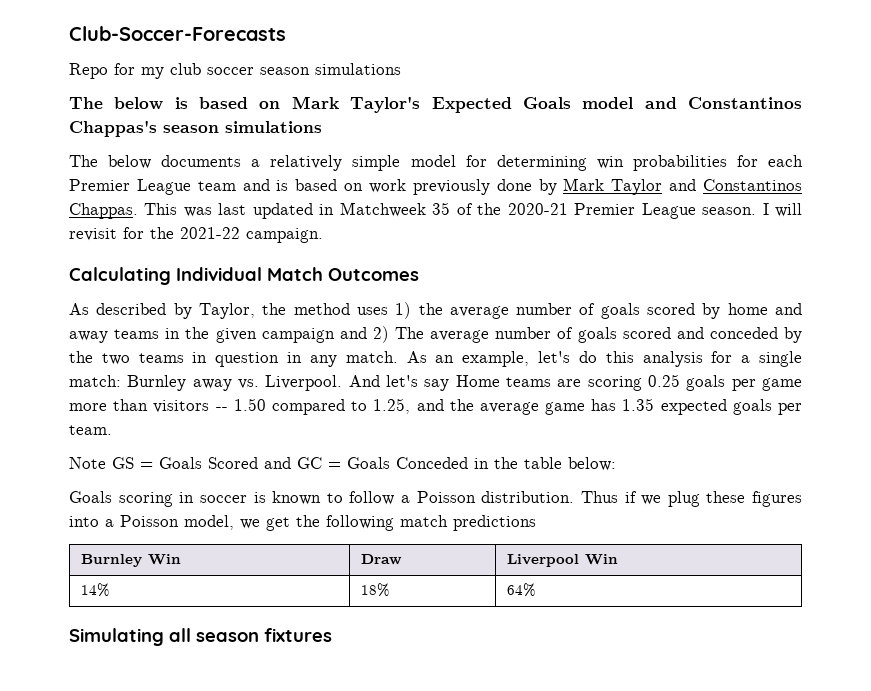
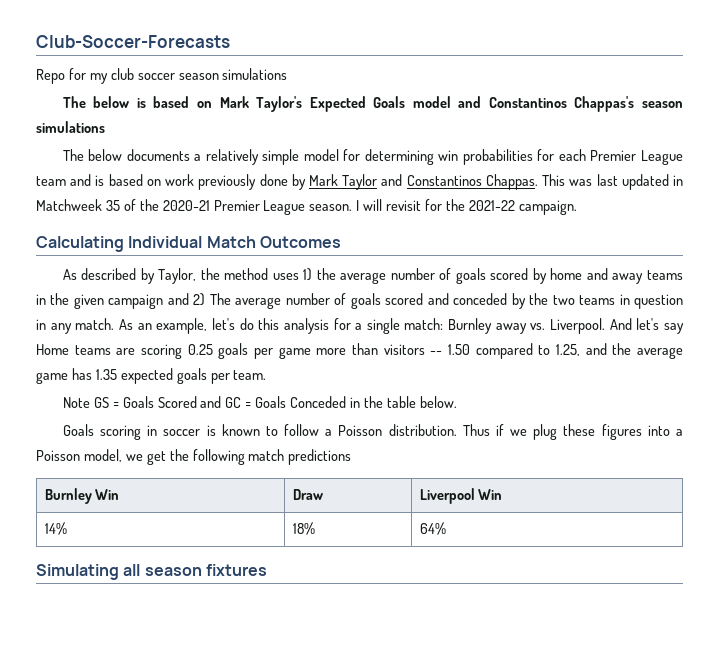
- Note GS = Goals Scored and GC = Goals Conceded in the table below:
+ Note GS = Goals Scored and GC = Goals Conceded in the table below.

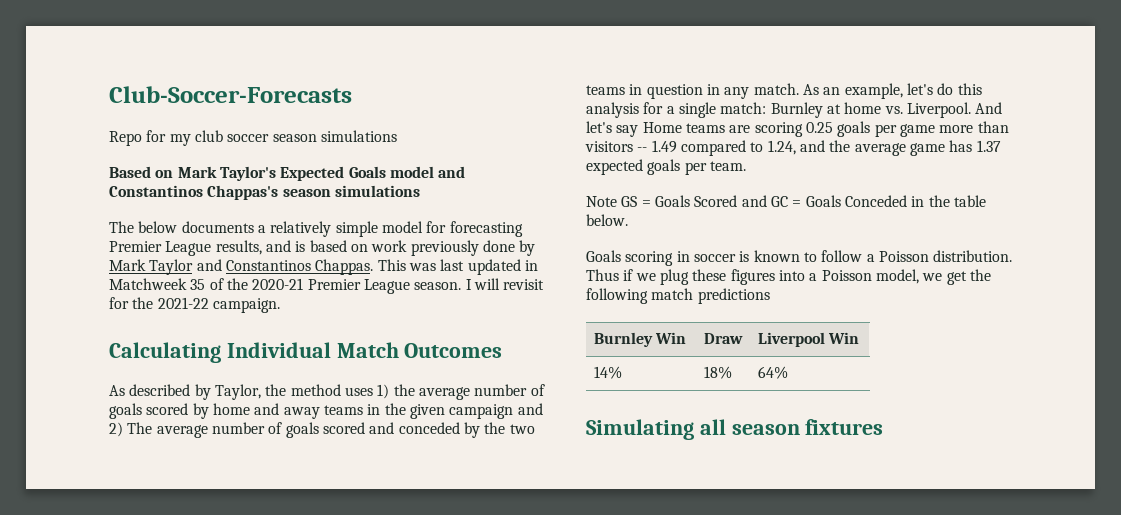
- The below is based on Mark Taylor's Expected Goals model and Constantinos Chappas's season simulations
+ Based on Mark Taylor's Expected Goals model and Constantinos Chappas's season simulations
- The below documents a relatively simple model for determining win probabilities for each Premier League team and is based on work previously done by Mark Taylor and Constantinos Chappas.
+ The below documents a relatively simple model for forecasting Premier League results, and is based on work previously done by Mark Taylor and Constantinos Chappas.
- As an example, let's do this analysis for a single match: Burnley away vs. Liverpool.
+ As an example, let's do this analysis for a single match: Burnley at home vs. Liverpool.
- And let's say Home teams are scoring 0.25 goals per game more than visitors -- 1.50 compared to 1.25, and the average game has 1.35 expected goals per team.
+ And let's say Home teams are scoring 0.25 goals per game more than visitors -- 1.49 compared to 1.24, and the average game has 1.37 expected goals per team.

